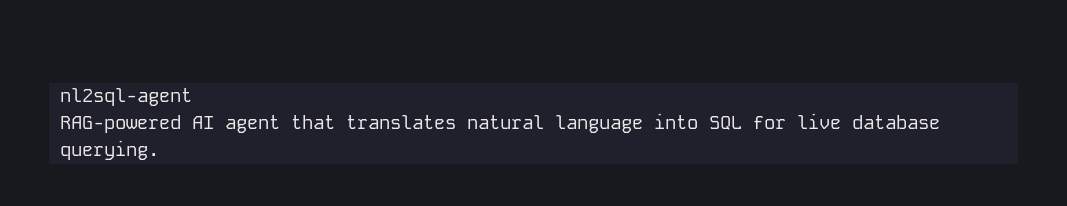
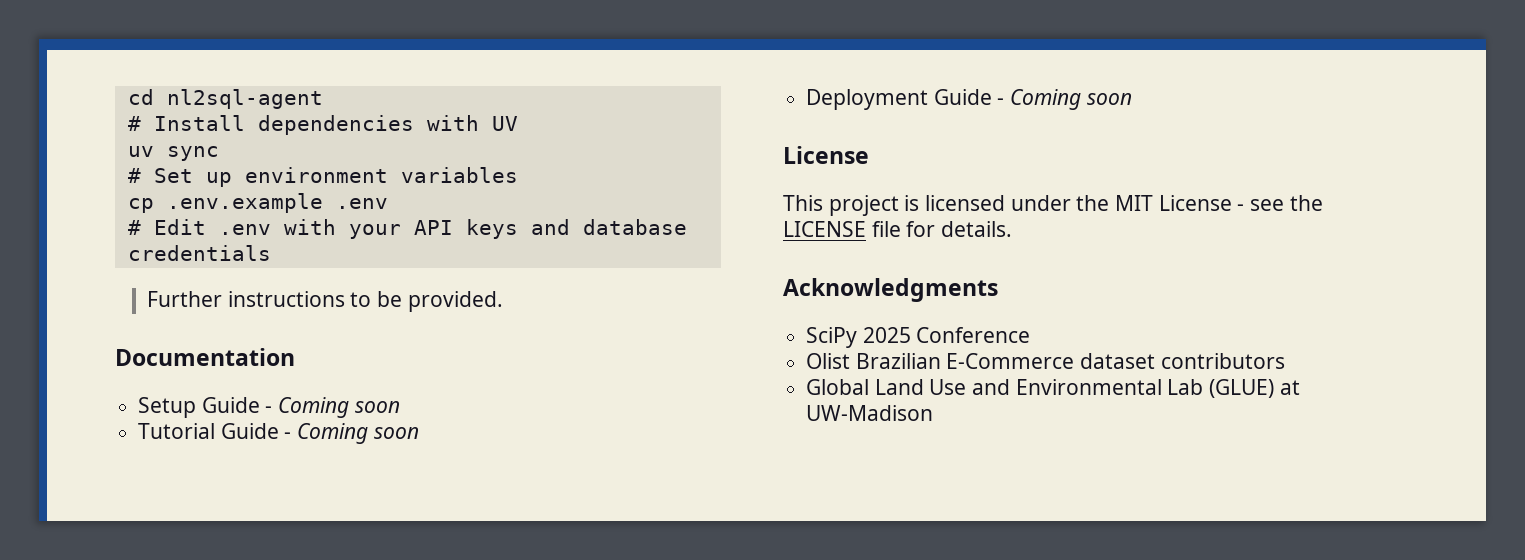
- nl2sql-agent
+ cd nl2sql-agent
- RAG-powered AI agent that translates natural language into SQL for live database querying.
+ # Install dependencies with UV
+ uv sync
+ # Set up environment variables
+ cp .env.example .env
+ # Edit .env with your API keys and database credentials
+ Further instructions to be provided.
+ Documentation
+ Setup Guide - Coming soon
+ Tutorial Guide - Coming soon
+ Deployment Guide - Coming soon
+ License
+ This project is licensed under the MIT License - see the LICENSE file for details.
+ Acknowledgments
+ SciPy 2025 Conference
+ Olist Brazilian E-Commerce dataset contributors
+ Global Land Use and Environmental Lab (GLUE) at UW-Madison

